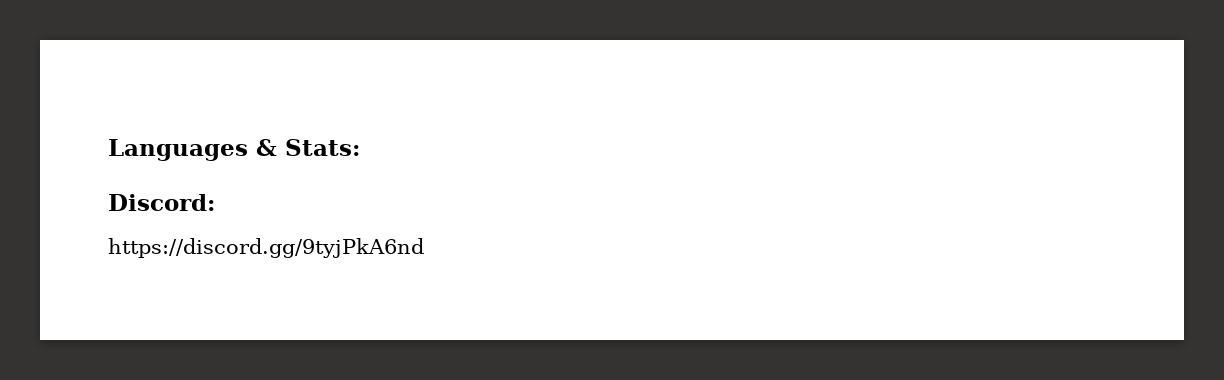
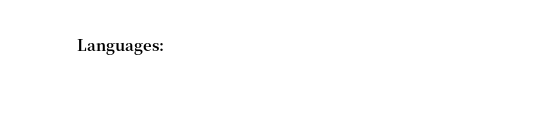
- Languages & Stats:
- Discord:
- https://discord.gg/9tyjPkA6nd
+ Languages:

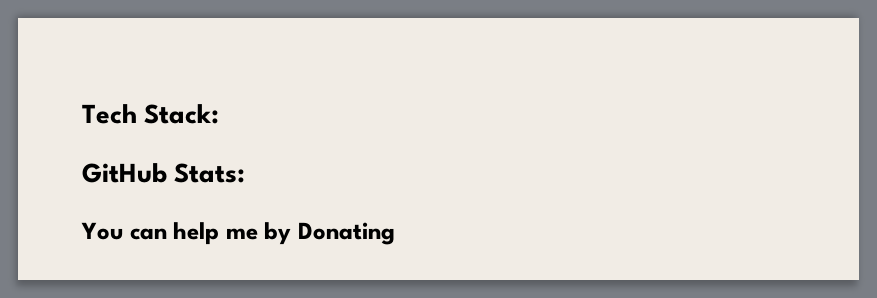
- Languages:
+ Tech Stack:
+ GitHub Stats:
+ You can help me by Donating

